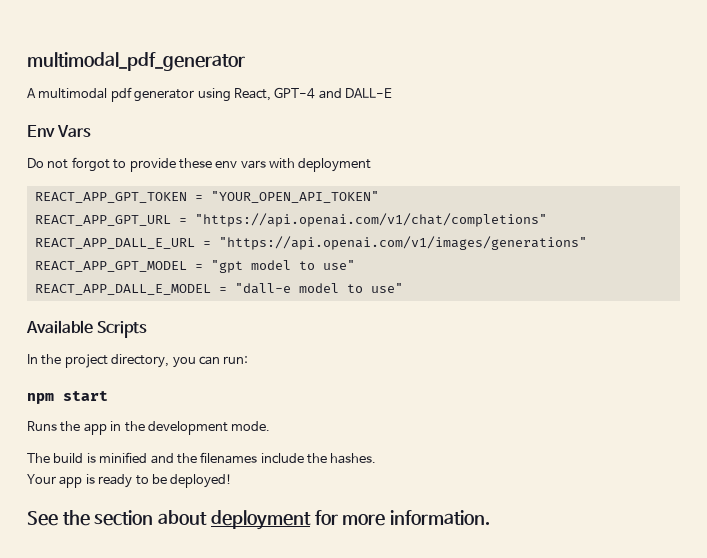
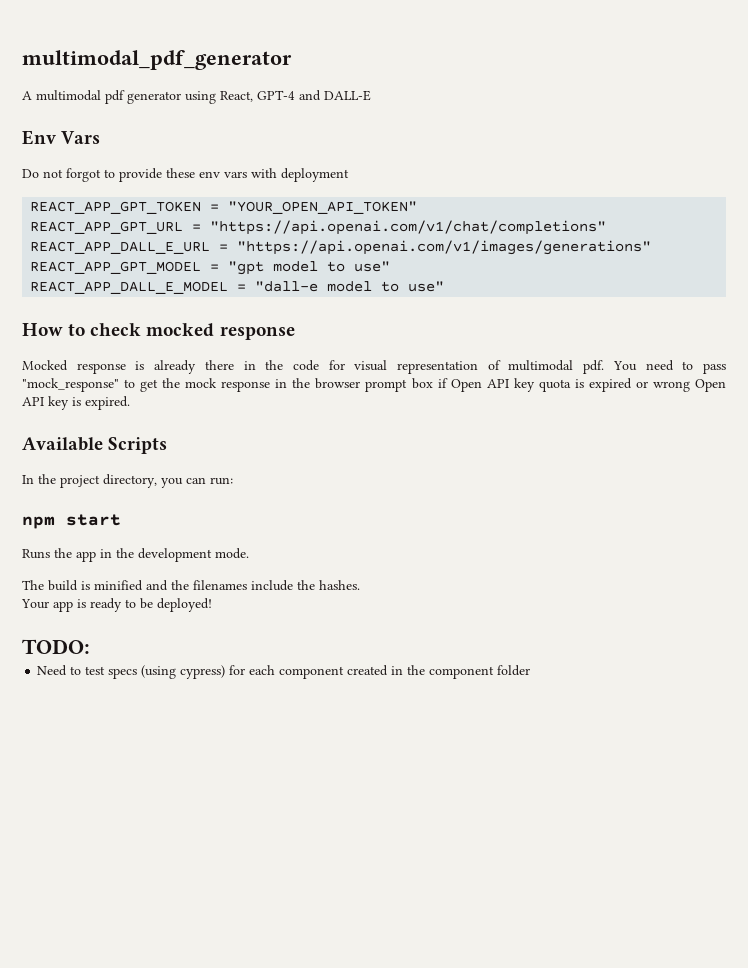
+ How to check mocked response
+ Mocked response is already there in the code for visual representation of multimodal pdf. You need to pass "mock_response" to get the mock response in the browser prompt box if Open API key quota is expired or wrong Open API key is expired.
- See the section about deployment for more information.
+ TODO:
+ Need to test specs (using cypress) for each component created in the component folder

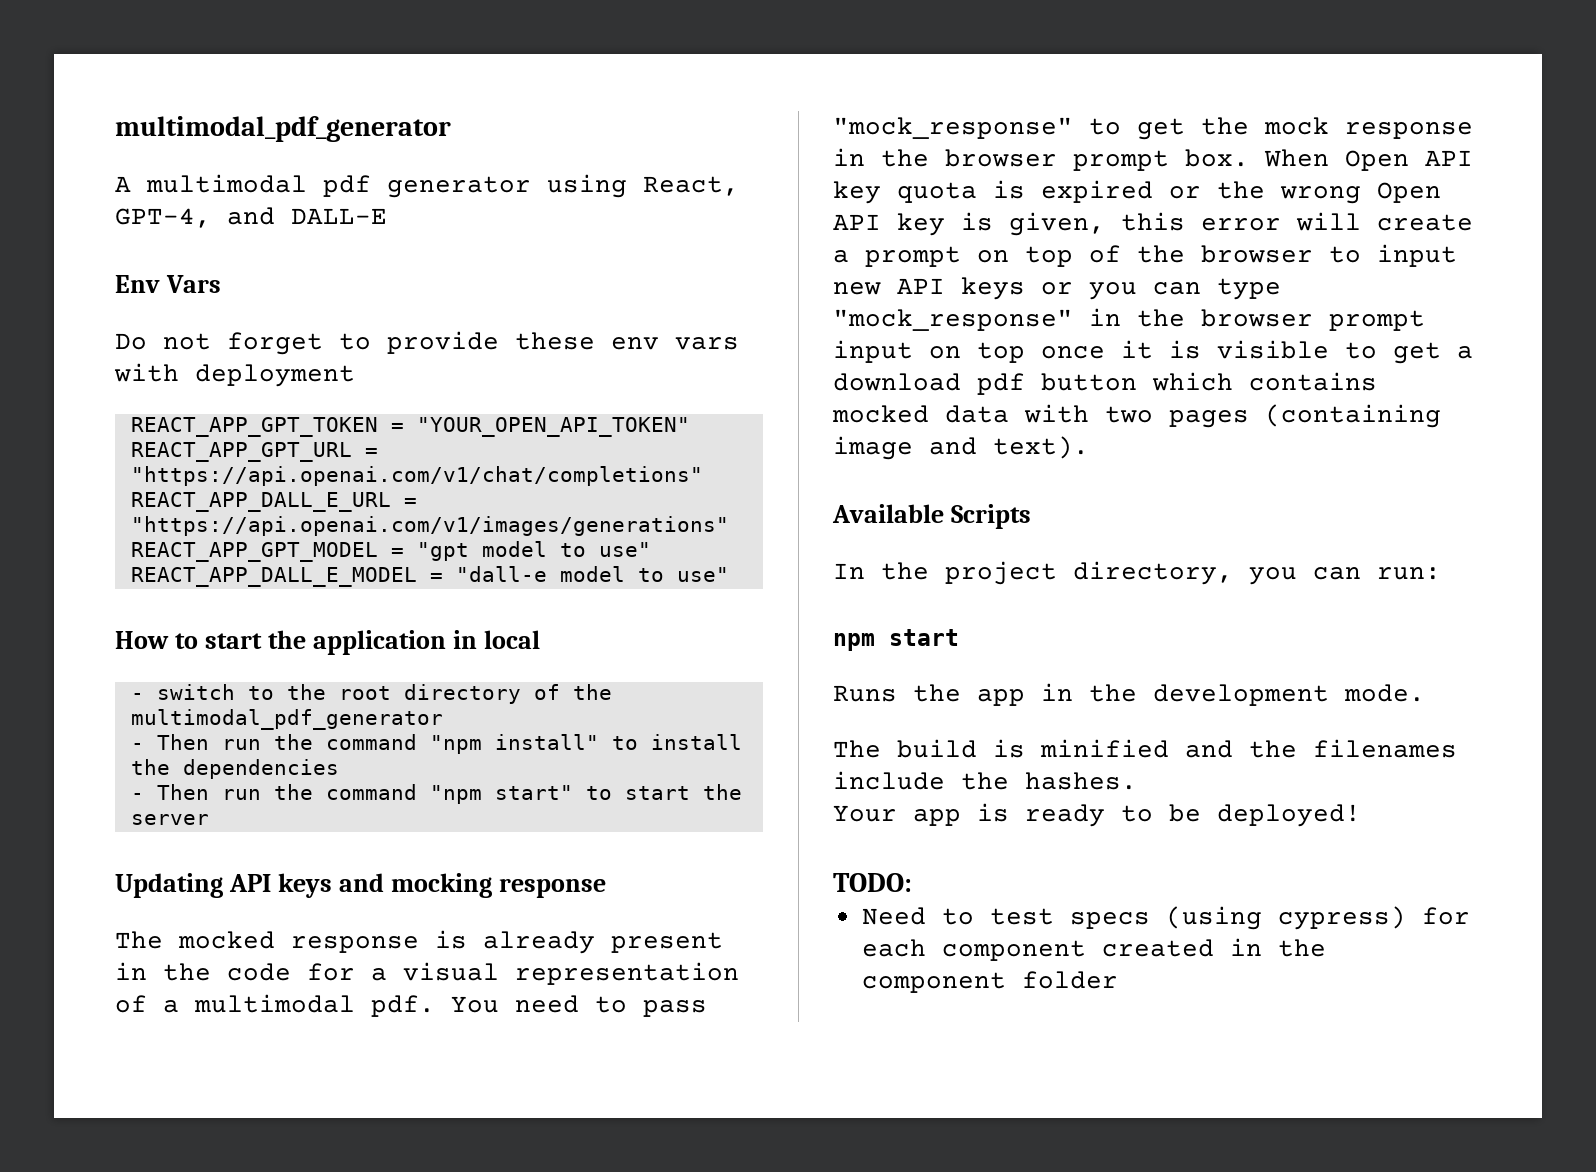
- A multimodal pdf generator using React, GPT-4 and DALL-E
+ A multimodal pdf generator using React, GPT-4, and DALL-E
- Do not forgot to provide these env vars with deployment
+ Do not forget to provide these env vars with deployment
- How to check mocked response
+ How to start the application in local
+ - switch to the root directory of the multimodal_pdf_generator
+ - Then run the command "npm install" to install the dependencies
+ - Then run the command "npm start" to start the server
+ Updating API keys and mocking response
- Mocked response is already there in the code for visual representation of multimodal pdf.
+ The mocked response is already present in the code for a visual representation of a multimodal pdf.
- You need to pass "mock_response" to get the mock response in the browser prompt box if Open API key quota is expired or wrong Open API key is expired.
+ You need to pass "mock_response" to get the mock response in the browser prompt box. When Open API key quota is expired or the wrong Open API key is given, this error will create a prompt on top of the browser to input new API keys or you can type "mock_response" in the browser prompt input on top once it is visible to get a download pdf button which contains mocked data with two pages (containing image and text).

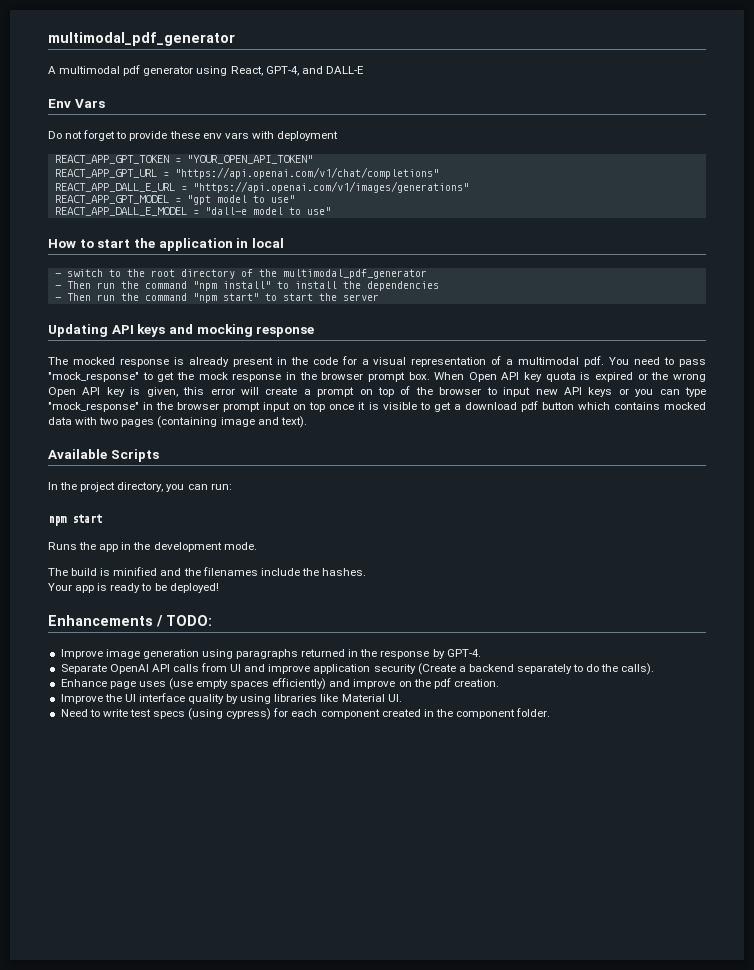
- TODO:
+ Enhancements / TODO:
+ Improve image generation using paragraphs returned in the response by GPT-4.
+ Separate OpenAI API calls from UI and improve application security (Create a backend separately to do the calls).
+ Enhance page uses (use empty spaces efficiently) and improve on the pdf creation.
+ Improve the UI interface quality by using libraries like Material UI.
- Need to test specs (using cypress) for each component created in the component folder
+ Need to write test specs (using cypress) for each component created in the component folder.

